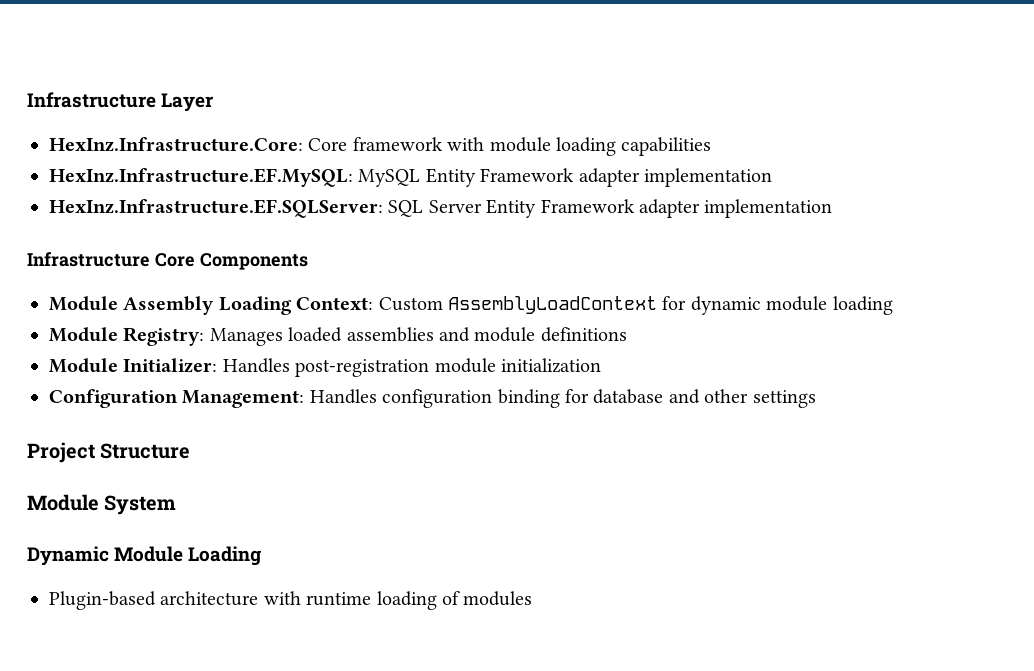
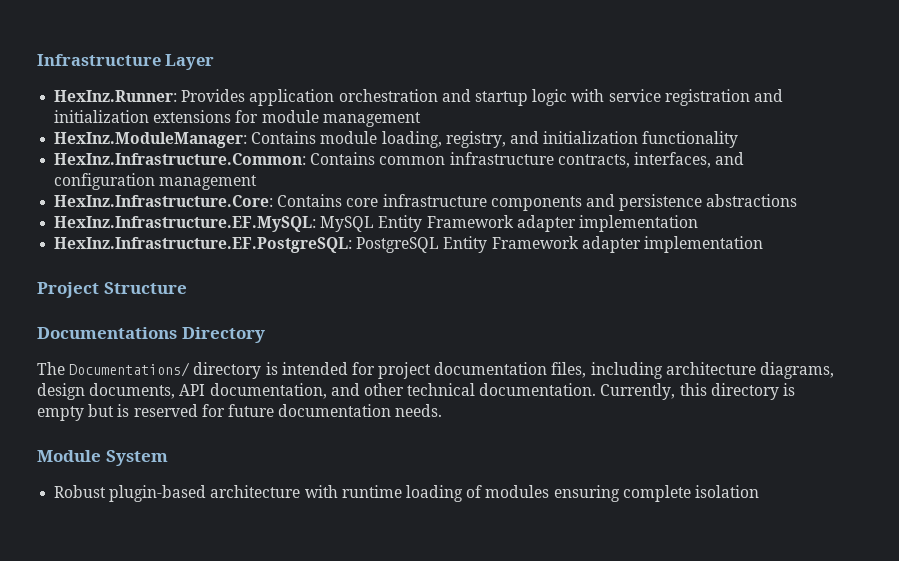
- HexInz.Infrastructure.Core: Core framework with module loading capabilities
+ HexInz.Runner: Provides application orchestration and startup logic with service registration and initialization extensions for module management
+ HexInz.ModuleManager: Contains module loading, registry, and initialization functionality
+ HexInz.Infrastructure.Common: Contains common infrastructure contracts, interfaces, and configuration management
+ HexInz.Infrastructure.Core: Contains core infrastructure components and persistence abstractions
- HexInz.Infrastructure.EF.SQLServer: SQL Server Entity Framework adapter implementation
- Infrastructure Core Components
- Module Assembly Loading Context: Custom AssemblyLoadContext for dynamic module loading
- Module Registry: Manages loaded assemblies and module definitions
- Module Initializer: Handles post-registration module initialization
- Configuration Management: Handles configuration binding for database and other settings
+ HexInz.Infrastructure.EF.PostgreSQL: PostgreSQL Entity Framework adapter implementation
  Project Structure
+ Documentations Directory
+ The Documentations/ directory is intended for project documentation files, including architecture diagrams, design documents, API documentation, and other technical documentation. Currently, this directory is empty but is reserved for future documentation needs.
  Module System
- Dynamic Module Loading
- Plugin-based architecture with runtime loading of modules
+ Robust plugin-based architecture with runtime loading of modules ensuring complete isolation

